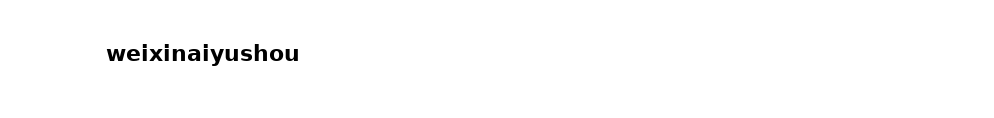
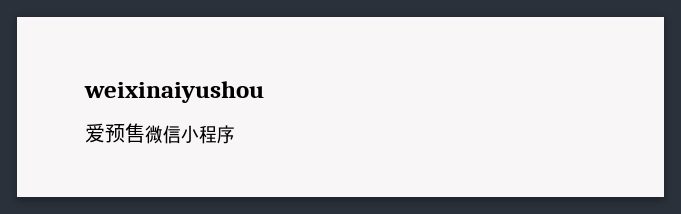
+ 爱预售微信小程序

